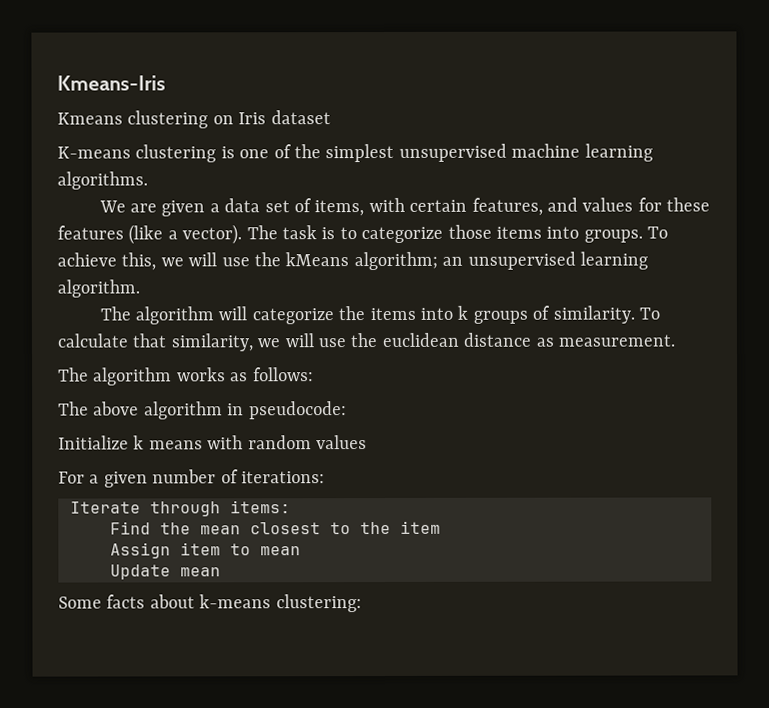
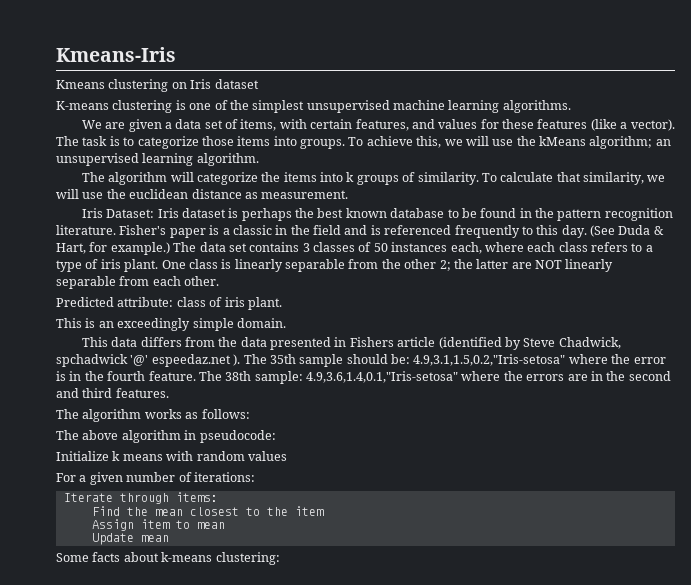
+ Iris Dataset: Iris dataset is perhaps the best known database to be found in the pattern recognition literature. Fisher's paper is a classic in the field and is referenced frequently to this day. (See Duda & Hart, for example.) The data set contains 3 classes of 50 instances each, where each class refers to a type of iris plant. One class is linearly separable from the other 2; the latter are NOT linearly separable from each other.
+ Predicted attribute: class of iris plant.
+ This is an exceedingly simple domain.
+ This data differs from the data presented in Fishers article (identified by Steve Chadwick, spchadwick '@' espeedaz.net ). The 35th sample should be: 4.9,3.1,1.5,0.2,"Iris-setosa" where the error is in the fourth feature. The 38th sample: 4.9,3.6,1.4,0.1,"Iris-setosa" where the errors are in the second and third features.

